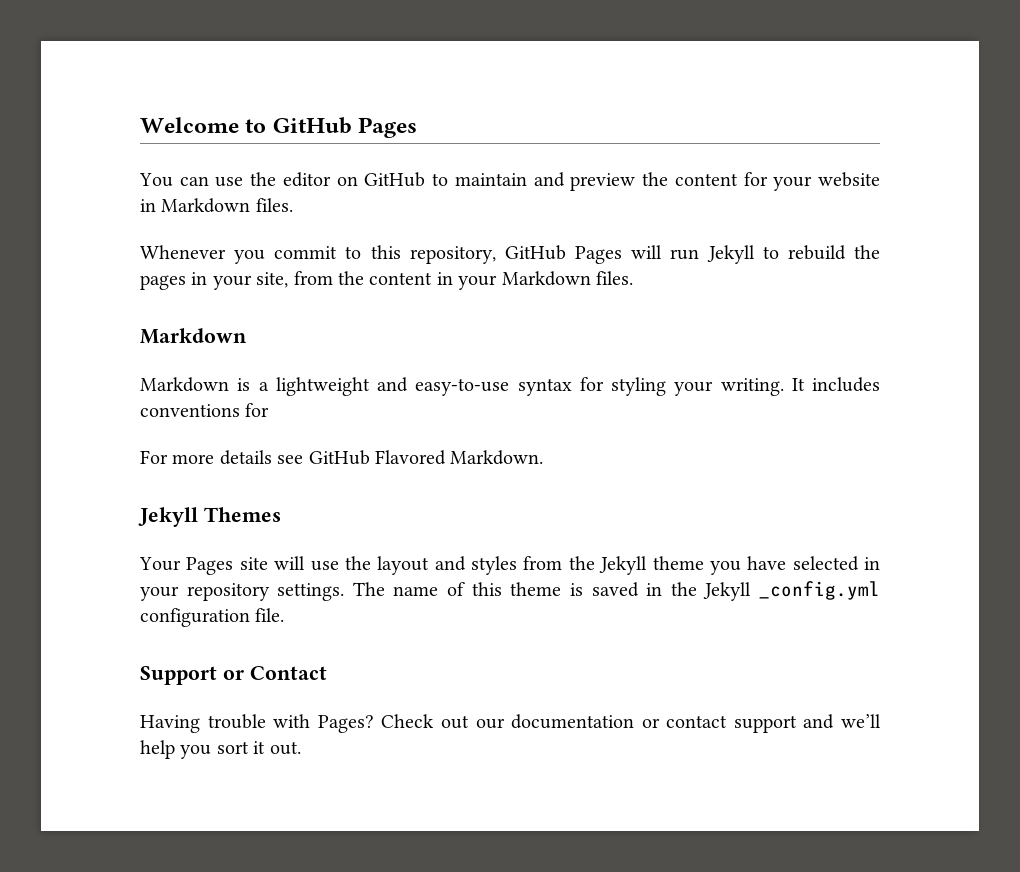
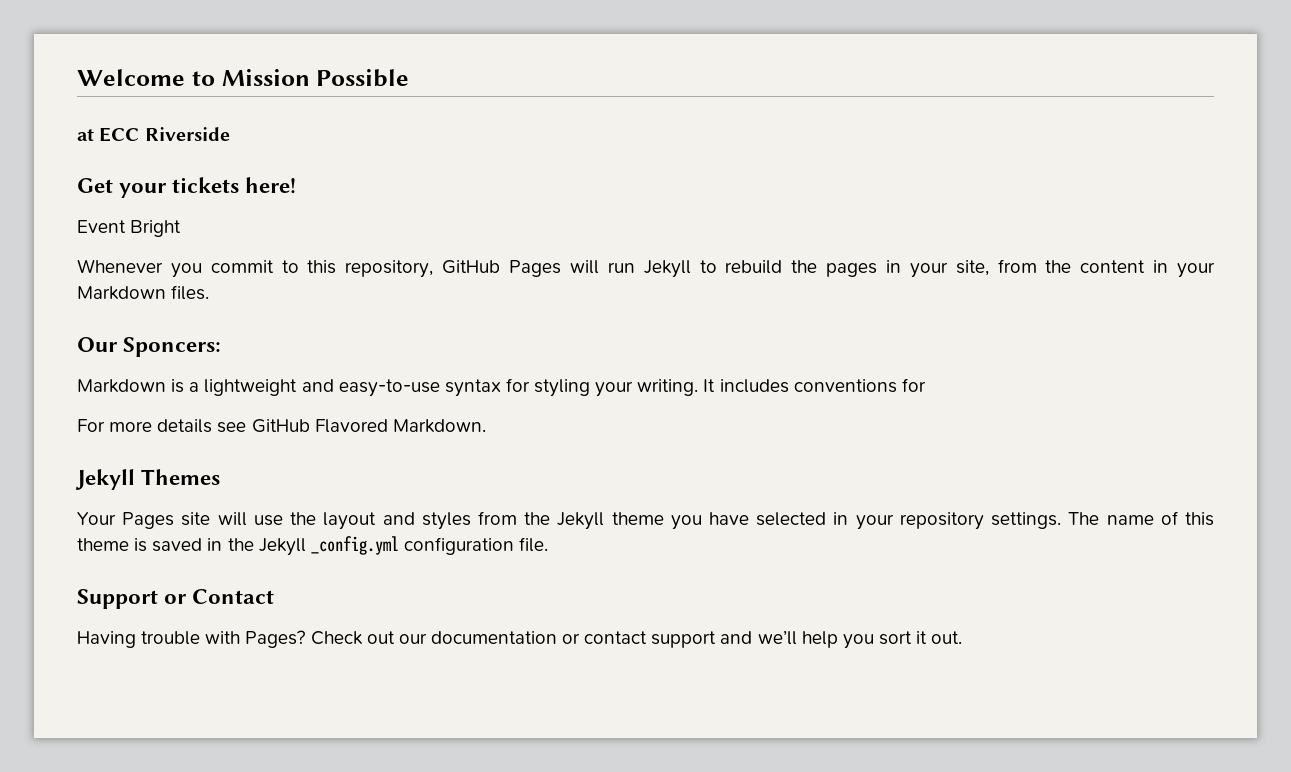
- Welcome to GitHub Pages
- You can use the editor on GitHub to maintain and preview the content for your website in Markdown files.
+ Welcome to Mission Possible
+ at ECC Riverside
+ Get your tickets here!
+ Event Bright
  Whenever you commit to this repository, GitHub Pages will run Jekyll to rebuild the pages in your site, from the content in your Markdown files.
- Markdown
+ Our Sponcers:

